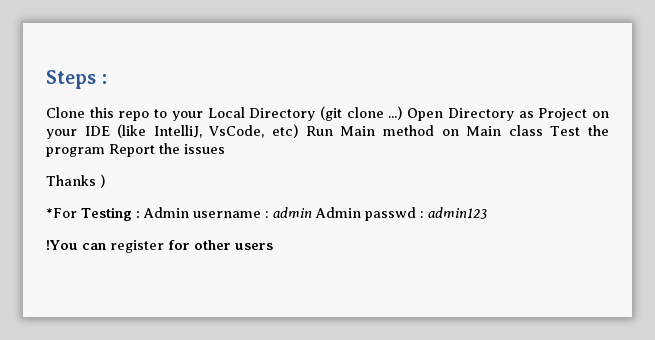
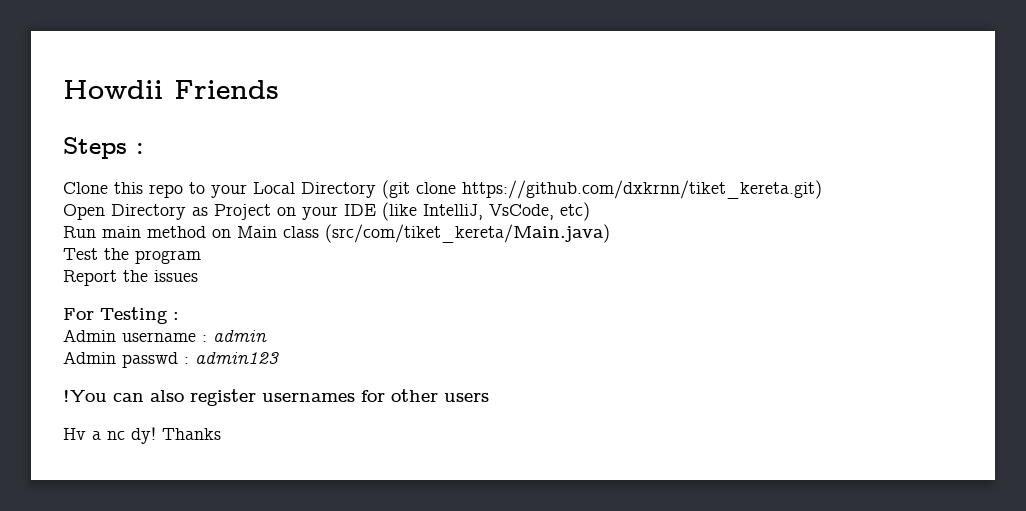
+ Howdii Friends
- Clone this repo to your Local Directory (git clone ...) Open Directory as Project on your IDE (like IntelliJ, VsCode, etc) Run Main method on Main class Test the program Report the issues
+ Clone this repo to your Local Directory (git clone https://github.com/dxkrnn/tiket_kereta.git)
+ Open Directory as Project on your IDE (like IntelliJ, VsCode, etc)
+ Run main method on Main class (src/com/tiket_kereta/Main.java)
+ Test the program
+ Report the issues
- Thanks )
- *For Testing : Admin username : admin Admin passwd : admin123
+ For Testing :
+ Admin username : admin
+ Admin passwd : admin123
- !You can register for other users
+ !You can also register usernames for other users
+ Hv a nc dy! Thanks

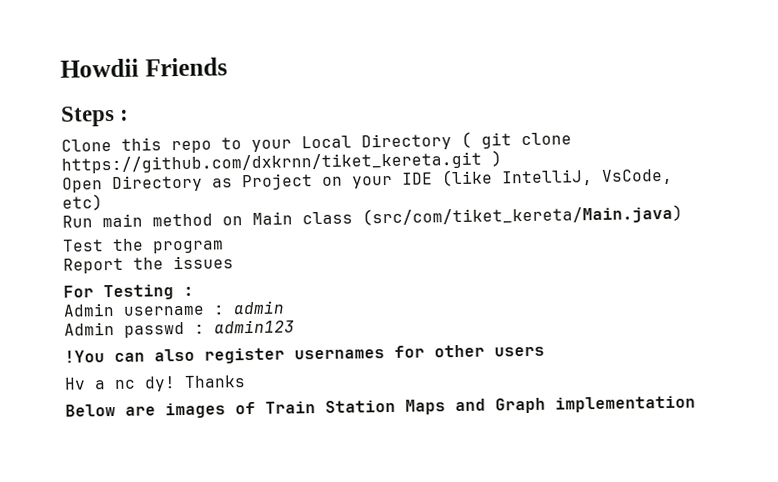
- Clone this repo to your Local Directory (git clone https://github.com/dxkrnn/tiket_kereta.git)
+ Clone this repo to your Local Directory ( git clone https://github.com/dxkrnn/tiket_kereta.git )
+ Below are images of Train Station Maps and Graph implementation

